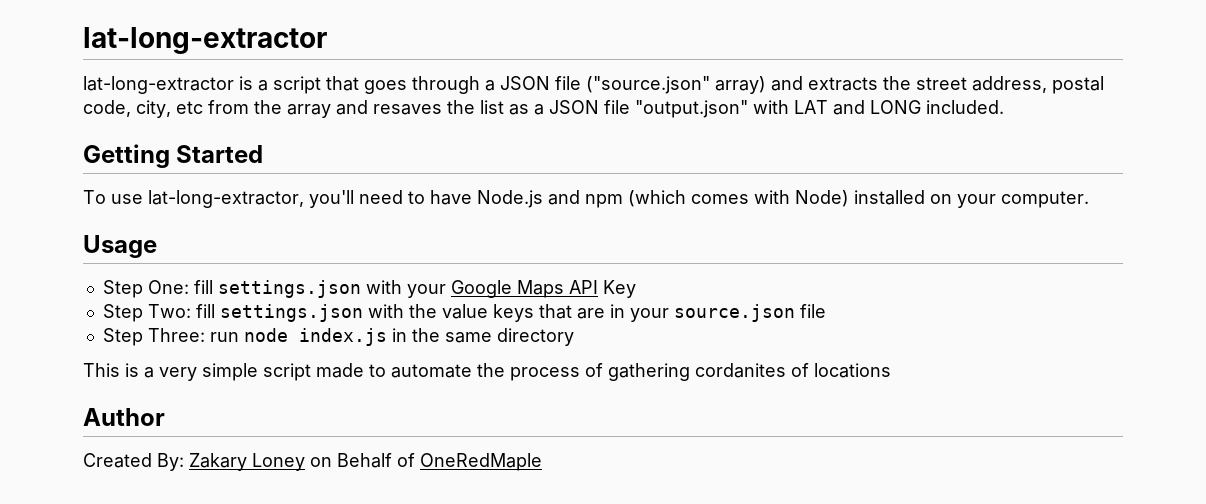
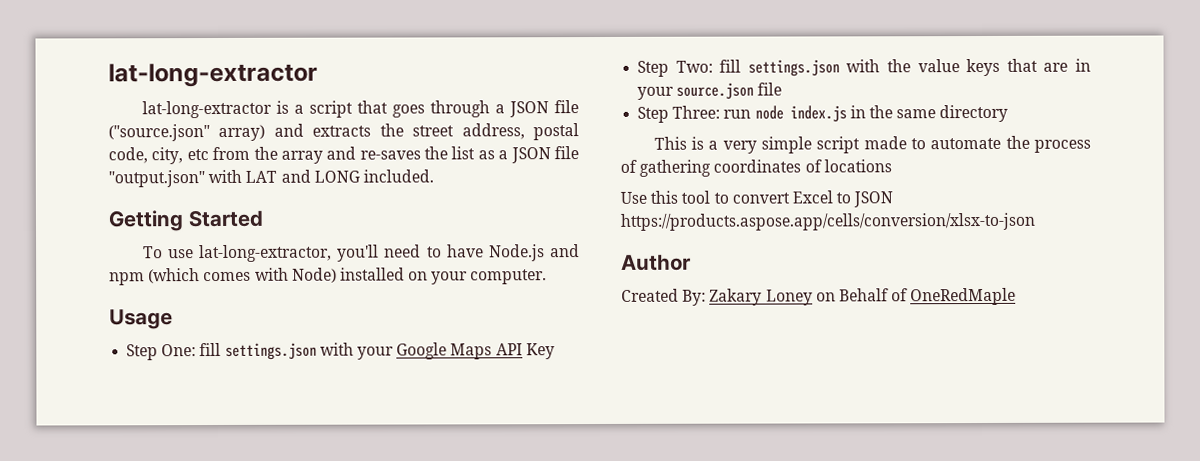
- lat-long-extractor is a script that goes through a JSON file ("source.json" array) and extracts the street address, postal code, city, etc from the array and resaves the list as a JSON file "output.json" with LAT and LONG included.
+ lat-long-extractor is a script that goes through a JSON file ("source.json" array) and extracts the street address, postal code, city, etc from the array and re-saves the list as a JSON file "output.json" with LAT and LONG included.
- This is a very simple script made to automate the process of gathering cordanites of locations
+ This is a very simple script made to automate the process of gathering coordinates of locations
+ Use this tool to convert Excel to JSON https://products.aspose.app/cells/conversion/xlsx-to-json

